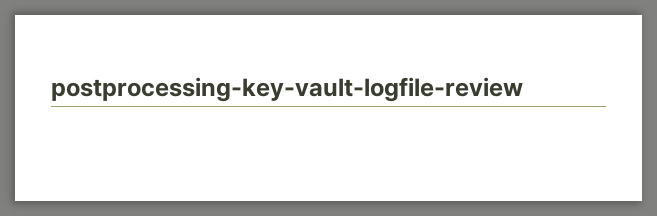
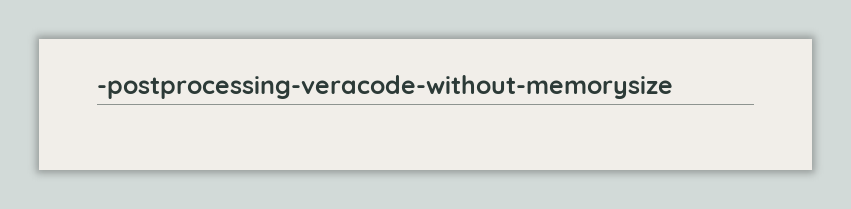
- postprocessing-key-vault-logfile-review
+ -postprocessing-veracode-without-memorysize

